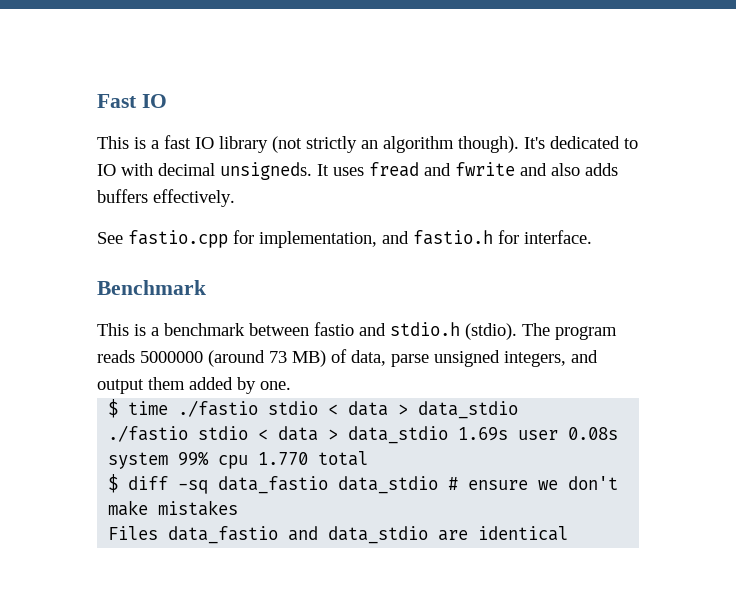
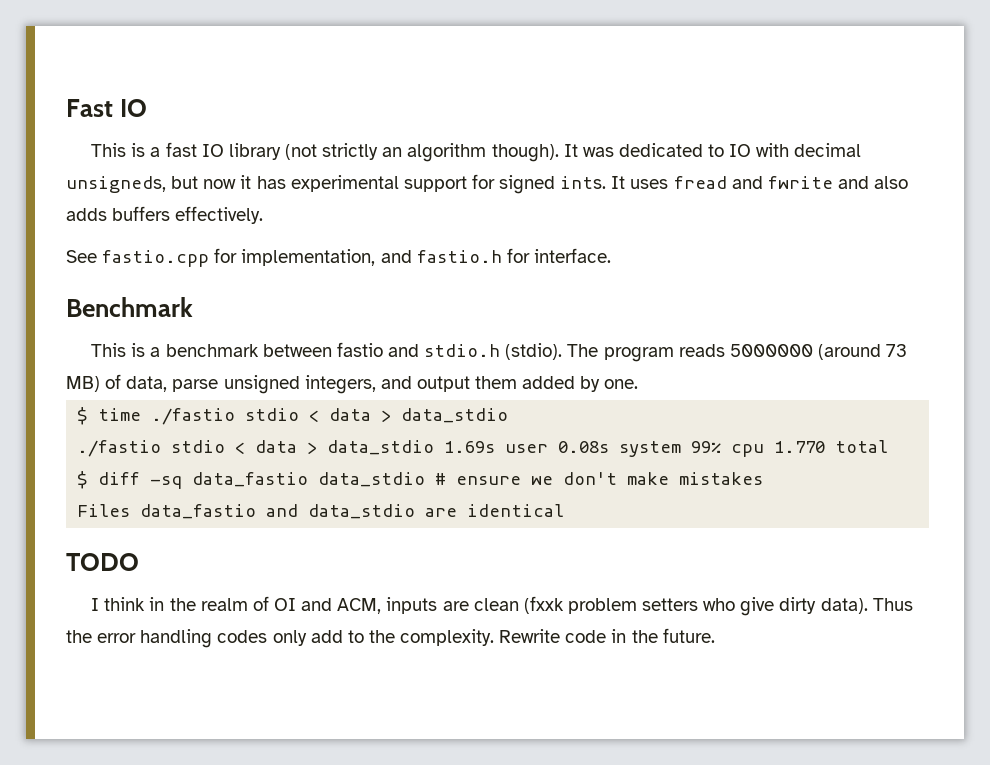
- It's dedicated to IO with decimal unsigneds.
+ It was dedicated to IO with decimal unsigneds, but now it has experimental support for signed ints.
+ TODO
+ I think in the realm of OI and ACM, inputs are clean (fxxk problem setters who give dirty data). Thus the error handling codes only add to the complexity. Rewrite code in the future.

